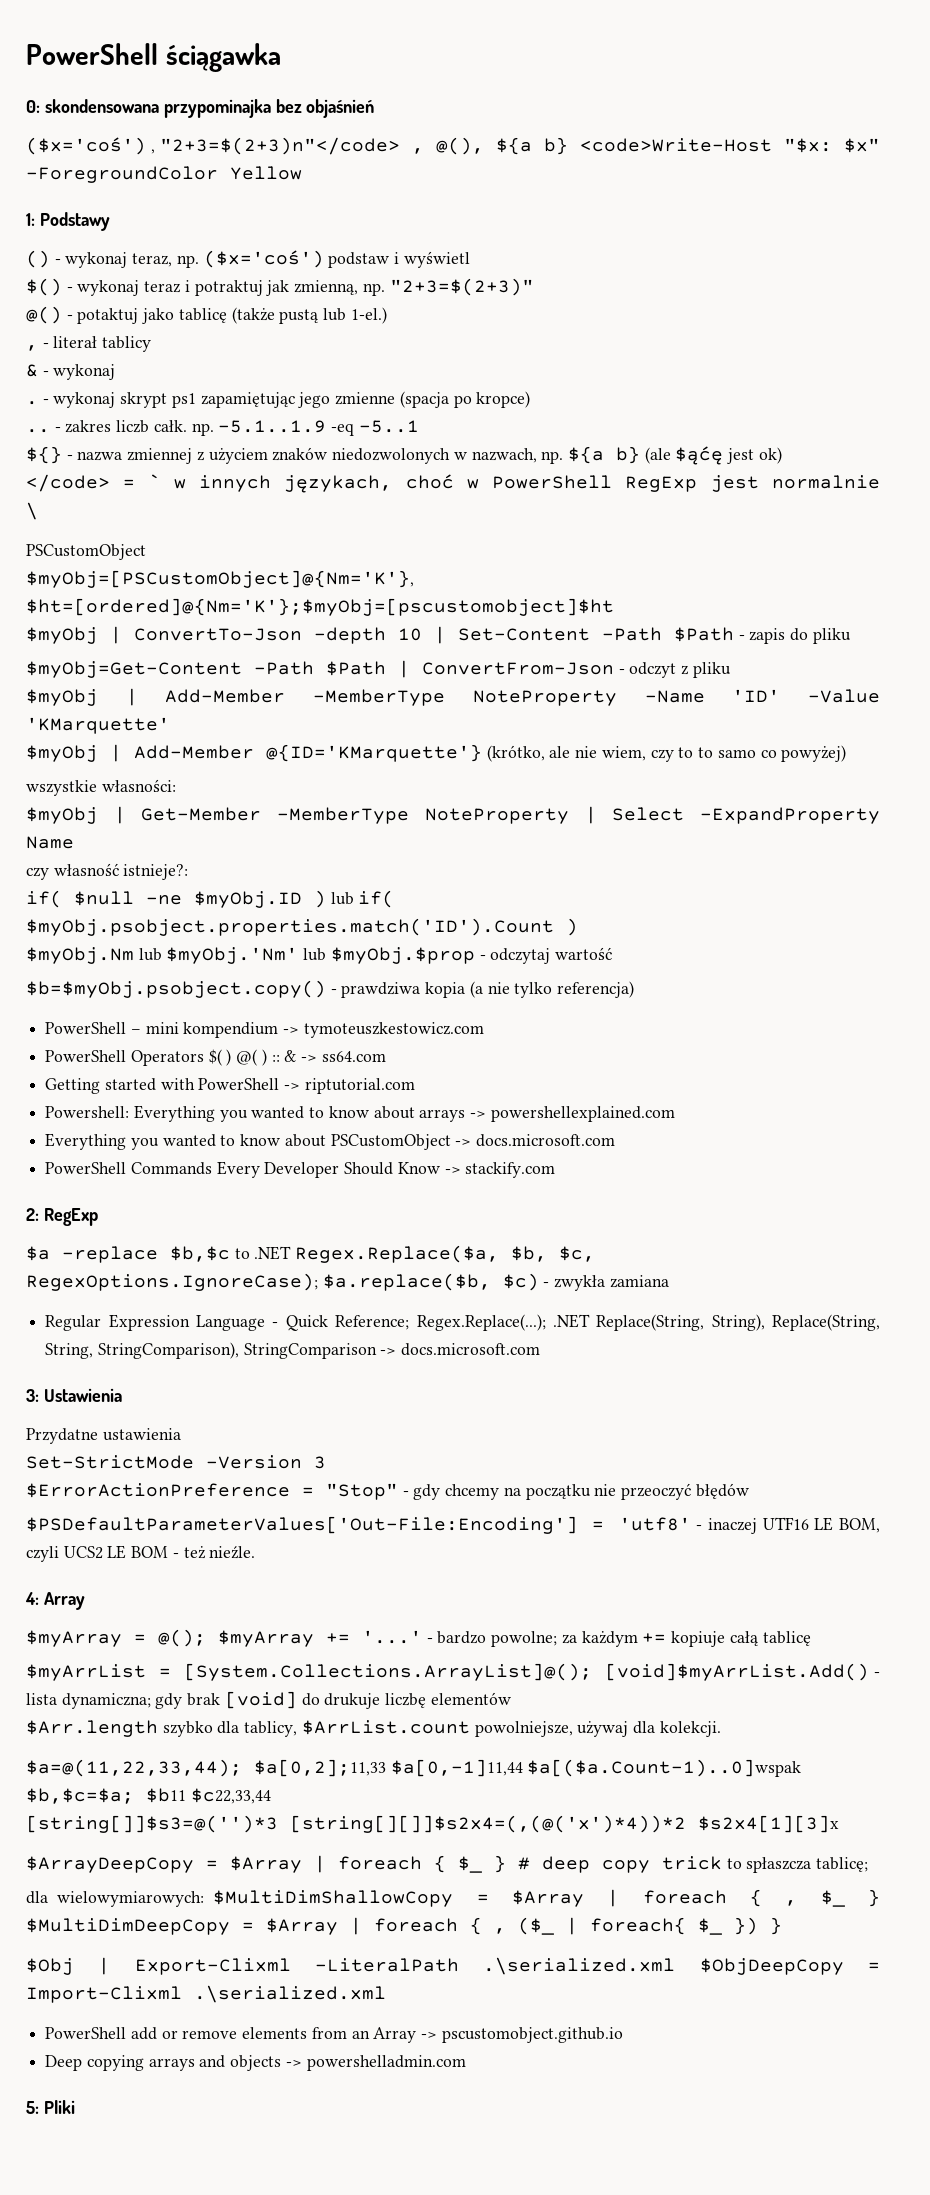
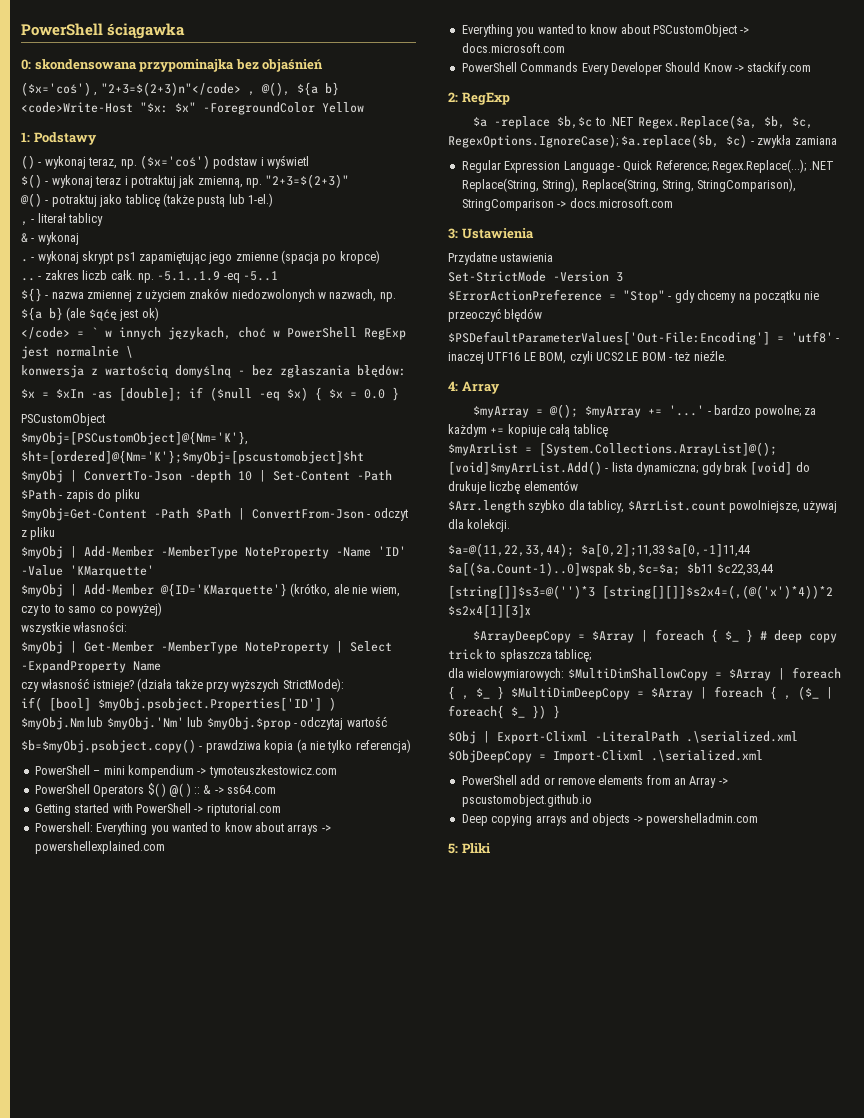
- @() - potaktuj jako tablicę (także pustą lub 1-el.)
+ @() - potraktuj jako tablicę (także pustą lub 1-el.)
+ konwersja z wartością domyślną - bez zgłaszania błędów:
+ $x = $xIn -as [double]; if ($null -eq $x) { $x = 0.0 }
- czy własność istnieje?:
- if( $null -ne $myObj.ID ) lub if( $myObj.psobject.properties.match('ID').Count )
+ czy własność istnieje? (działa także przy wyższych StrictMode):
+ if( [bool] $myObj.psobject.Properties['ID'] )

